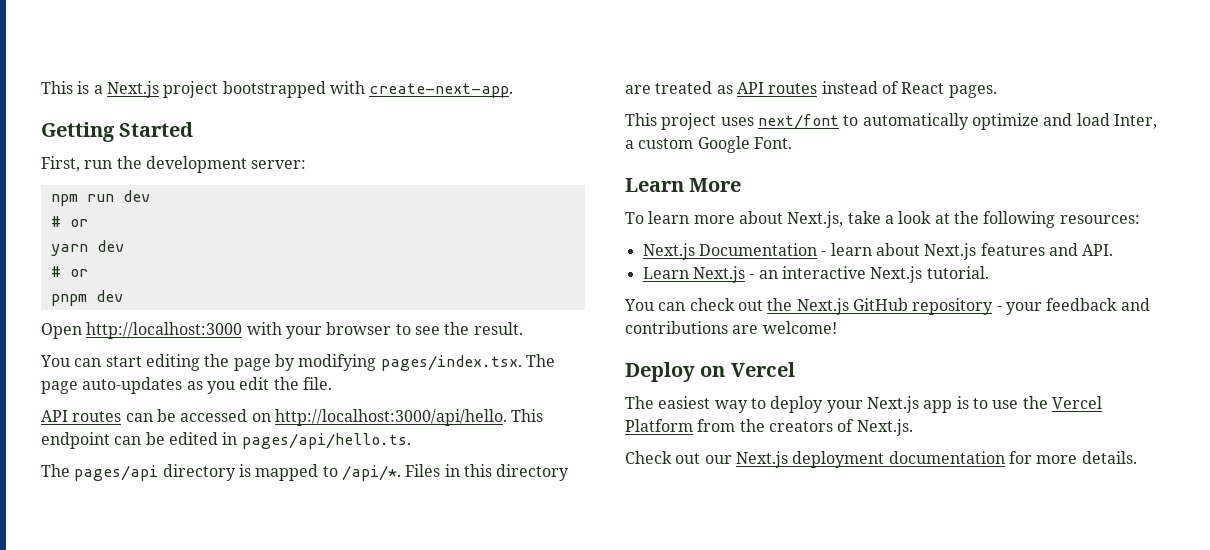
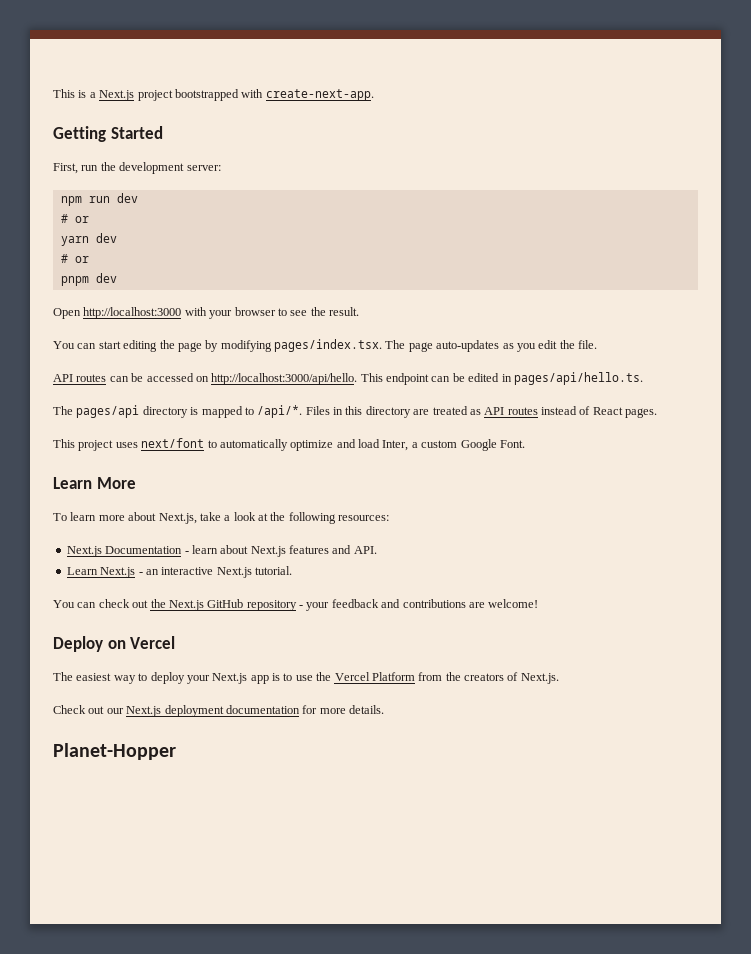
+ Planet-Hopper

